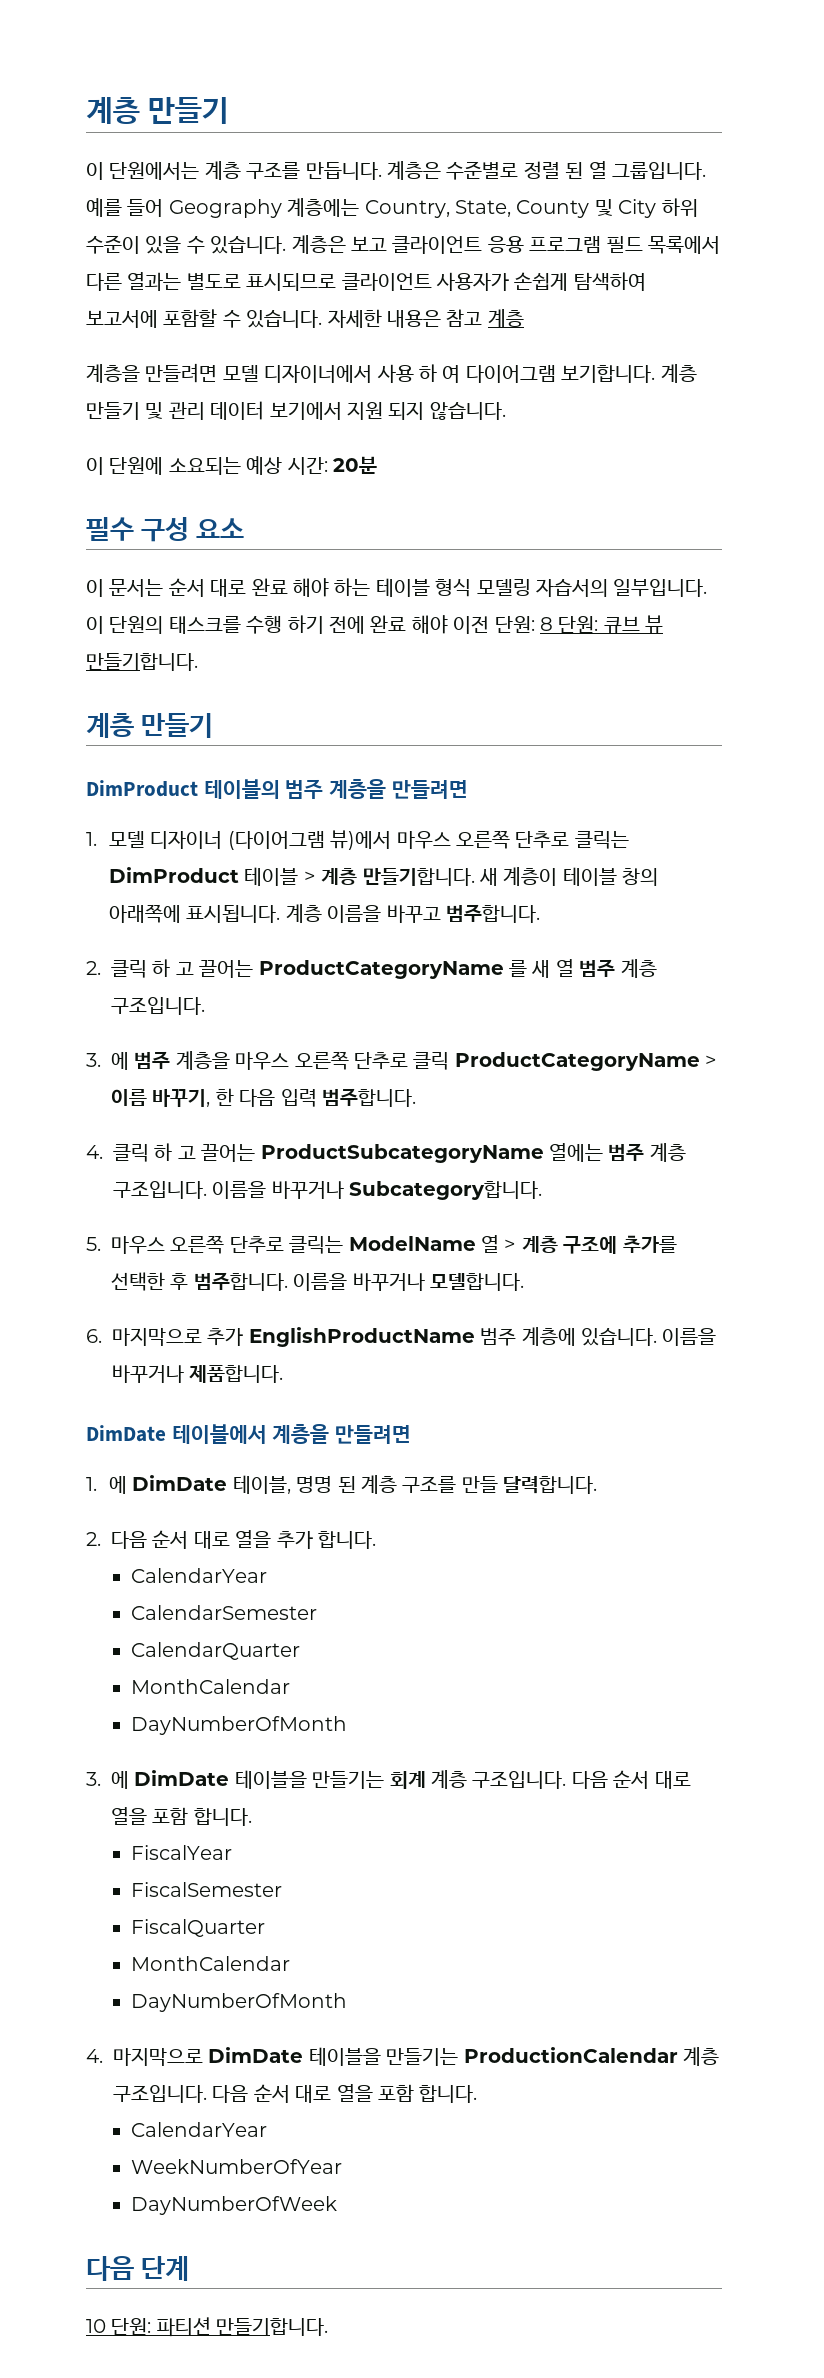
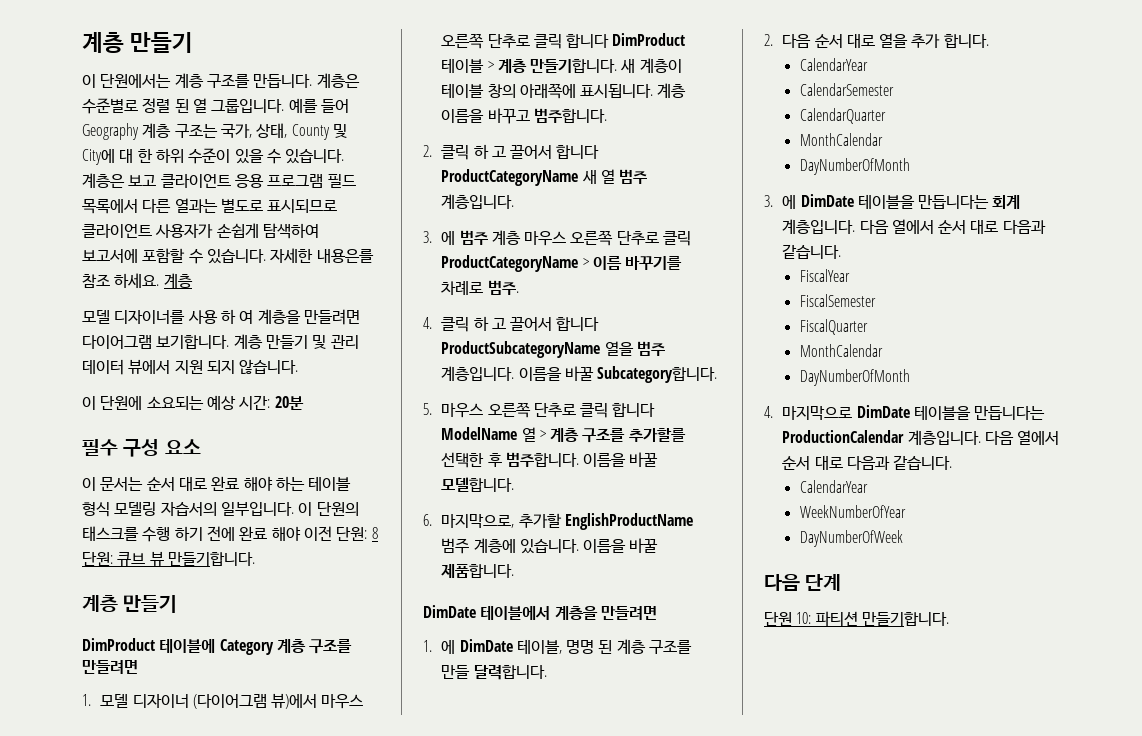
- 예를 들어 Geography 계층에는 Country, State, County 및 City 하위 수준이 있을 수 있습니다.
+ 예를 들어 Geography 계층 구조는 국가, 상태, County 및 City에 대 한 하위 수준이 있을 수 있습니다.
- 자세한 내용은 참고 계층
- 계층을 만들려면 모델 디자이너에서 사용 하 여 다이어그램 보기합니다.
+ 자세한 내용은를 참조 하세요. 계층
+ 모델 디자이너를 사용 하 여 계층을 만들려면 다이어그램 보기합니다.
- 계층 만들기 및 관리 데이터 보기에서 지원 되지 않습니다.
+ 계층 만들기 및 관리 데이터 뷰에서 지원 되지 않습니다.
- DimProduct 테이블의 범주 계층을 만들려면
+ DimProduct 테이블에 Category 계층 구조를 만들려면
- 1. 모델 디자이너 (다이어그램 뷰)에서 마우스 오른쪽 단추로 클릭는 DimProduct 테이블 > 계층 만들기합니다.
+ 1. 모델 디자이너 (다이어그램 뷰)에서 마우스 오른쪽 단추로 클릭 합니다 DimProduct 테이블 > 계층 만들기합니다.
- 2. 클릭 하 고 끌어는 ProductCategoryName 를 새 열 범주 계층 구조입니다.
+ 2. 클릭 하 고 끌어서 합니다 ProductCategoryName 새 열 범주 계층입니다.
- 3. 에 범주 계층을 마우스 오른쪽 단추로 클릭 ProductCategoryName > 이름 바꾸기, 한 다음 입력 범주합니다.
+ 3. 에 범주 계층 마우스 오른쪽 단추로 클릭 ProductCategoryName > 이름 바꾸기를 차례로 범주.
- 4. 클릭 하 고 끌어는 ProductSubcategoryName 열에는 범주 계층 구조입니다. 이름을 바꾸거나 Subcategory합니다.
+ 4. 클릭 하 고 끌어서 합니다 ProductSubcategoryName 열을 범주 계층입니다. 이름을 바꿀 Subcategory합니다.
- 5. 마우스 오른쪽 단추로 클릭는 ModelName 열 > 계층 구조에 추가를 선택한 후 범주합니다.
+ 5. 마우스 오른쪽 단추로 클릭 합니다 ModelName 열 > 계층 구조를 추가할를 선택한 후 범주합니다.
- 이름을 바꾸거나 모델합니다.
+ 이름을 바꿀 모델합니다.
- 6. 마지막으로 추가 EnglishProductName 범주 계층에 있습니다.
+ 6. 마지막으로, 추가할 EnglishProductName 범주 계층에 있습니다.
- 이름을 바꾸거나 제품합니다.
+ 이름을 바꿀 제품합니다.
- 3. 에 DimDate 테이블을 만들기는 회계 계층 구조입니다. 다음 순서 대로 열을 포함 합니다.
+ 3. 에 DimDate 테이블을 만듭니다는 회계 계층입니다. 다음 열에서 순서 대로 다음과 같습니다.
- 4. 마지막으로 DimDate 테이블을 만들기는 ProductionCalendar 계층 구조입니다. 다음 순서 대로 열을 포함 합니다.
+ 4. 마지막으로 DimDate 테이블을 만듭니다는 ProductionCalendar 계층입니다. 다음 열에서 순서 대로 다음과 같습니다.
- 10 단원: 파티션 만들기합니다.
+ 단원 10: 파티션 만들기합니다.

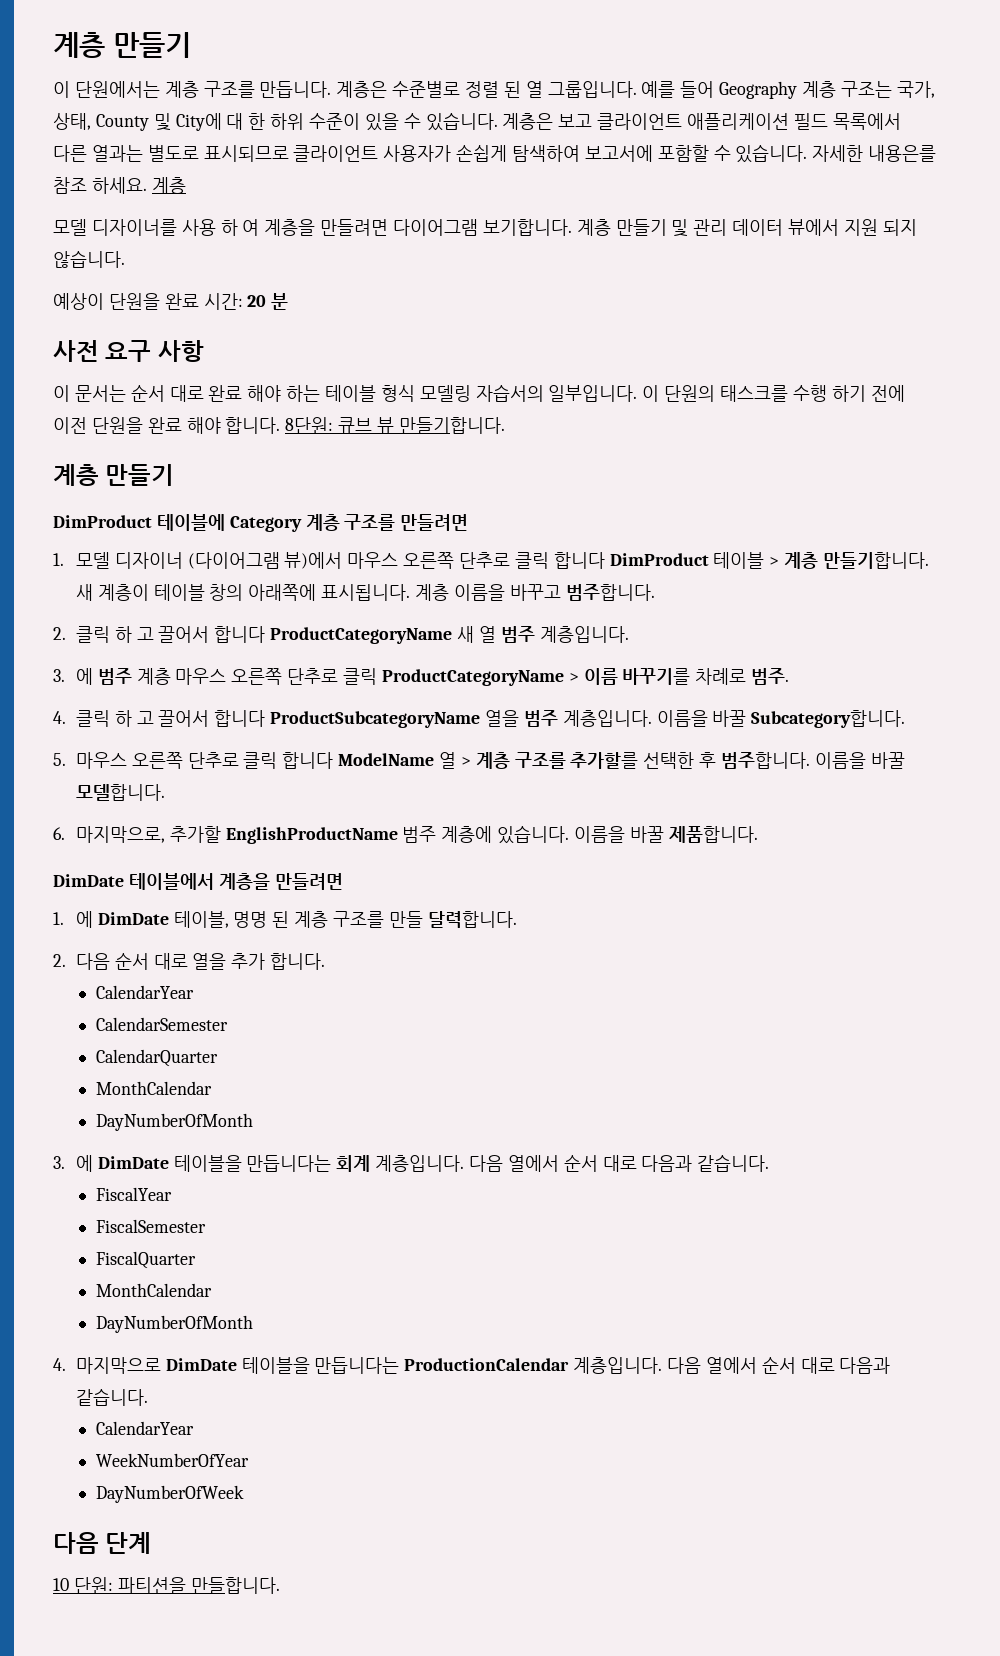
- 계층은 보고 클라이언트 응용 프로그램 필드 목록에서 다른 열과는 별도로 표시되므로 클라이언트 사용자가 손쉽게 탐색하여 보고서에 포함할 수 있습니다.
+ 계층은 보고 클라이언트 애플리케이션 필드 목록에서 다른 열과는 별도로 표시되므로 클라이언트 사용자가 손쉽게 탐색하여 보고서에 포함할 수 있습니다.
- 이 단원에 소요되는 예상 시간: 20분
- 필수 구성 요소
+ 예상이 단원을 완료 시간: 20 분
+ 사전 요구 사항
- 이 단원의 태스크를 수행 하기 전에 완료 해야 이전 단원: 8 단원: 큐브 뷰 만들기합니다.
+ 이 단원의 태스크를 수행 하기 전에 이전 단원을 완료 해야 합니다. 8단원: 큐브 뷰 만들기합니다.
- 단원 10: 파티션 만들기합니다.
+ 10 단원: 파티션을 만들합니다.

